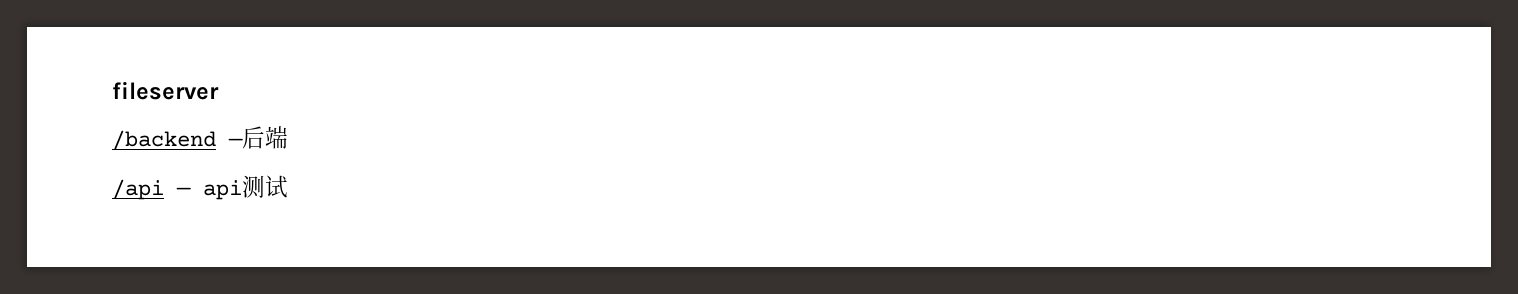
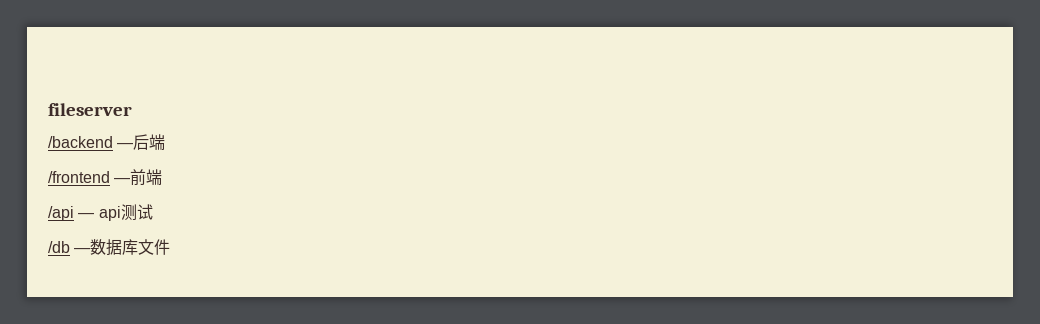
+ /frontend —前端
+ /db —数据库文件

